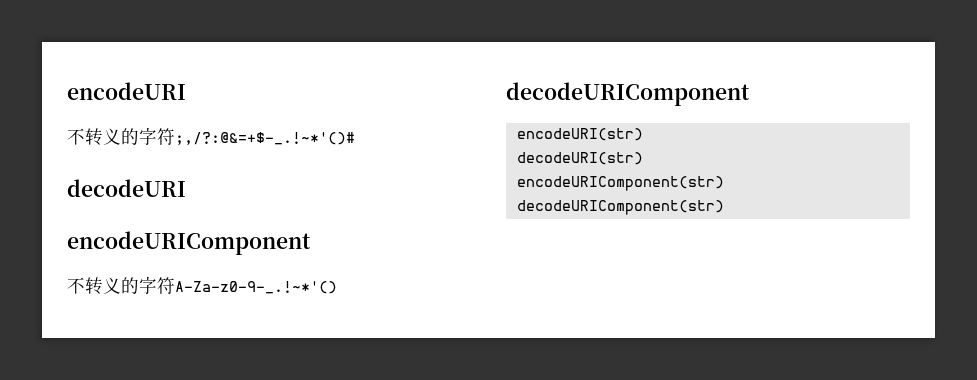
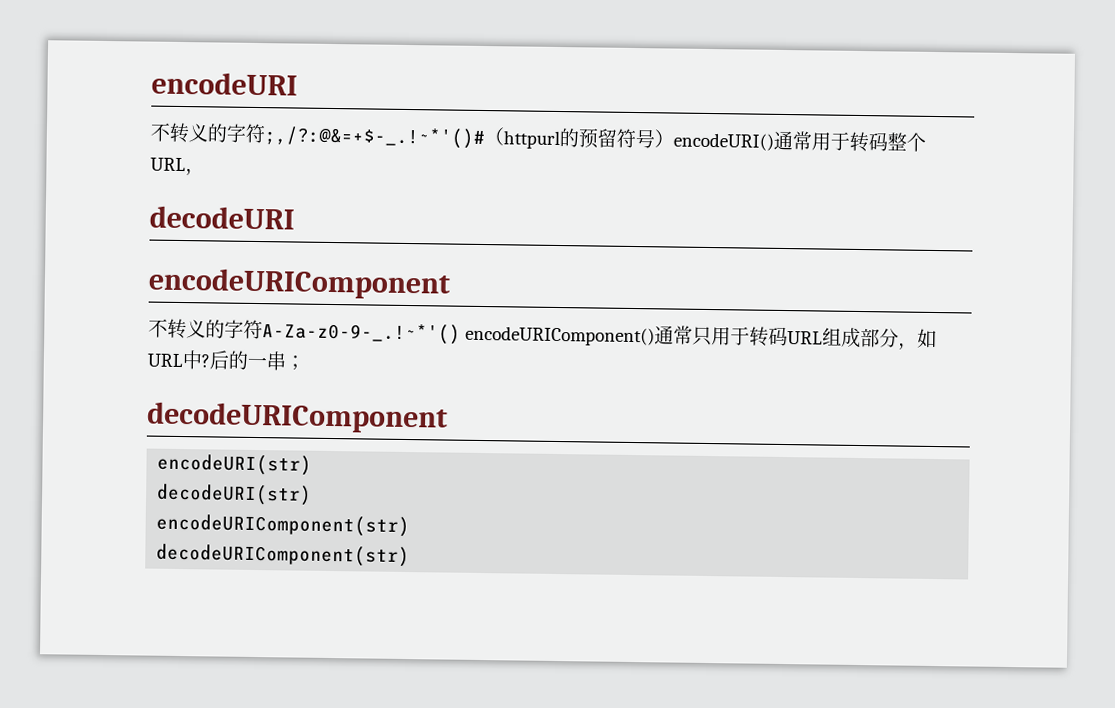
- 不转义的字符;,/?:@&=+$-_.!~*'()#
+ 不转义的字符;,/?:@&=+$-_.!~*'()#（httpurl的预留符号）encodeURI()通常用于转码整个URL，
- 不转义的字符A-Za-z0-9-_.!~*'()
+ 不转义的字符A-Za-z0-9-_.!~*'() encodeURIComponent()通常只用于转码URL组成部分，如URL中?后的一串；

